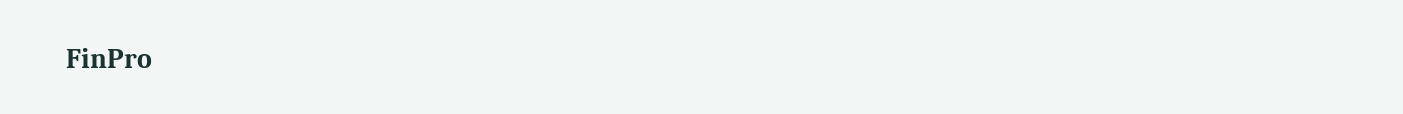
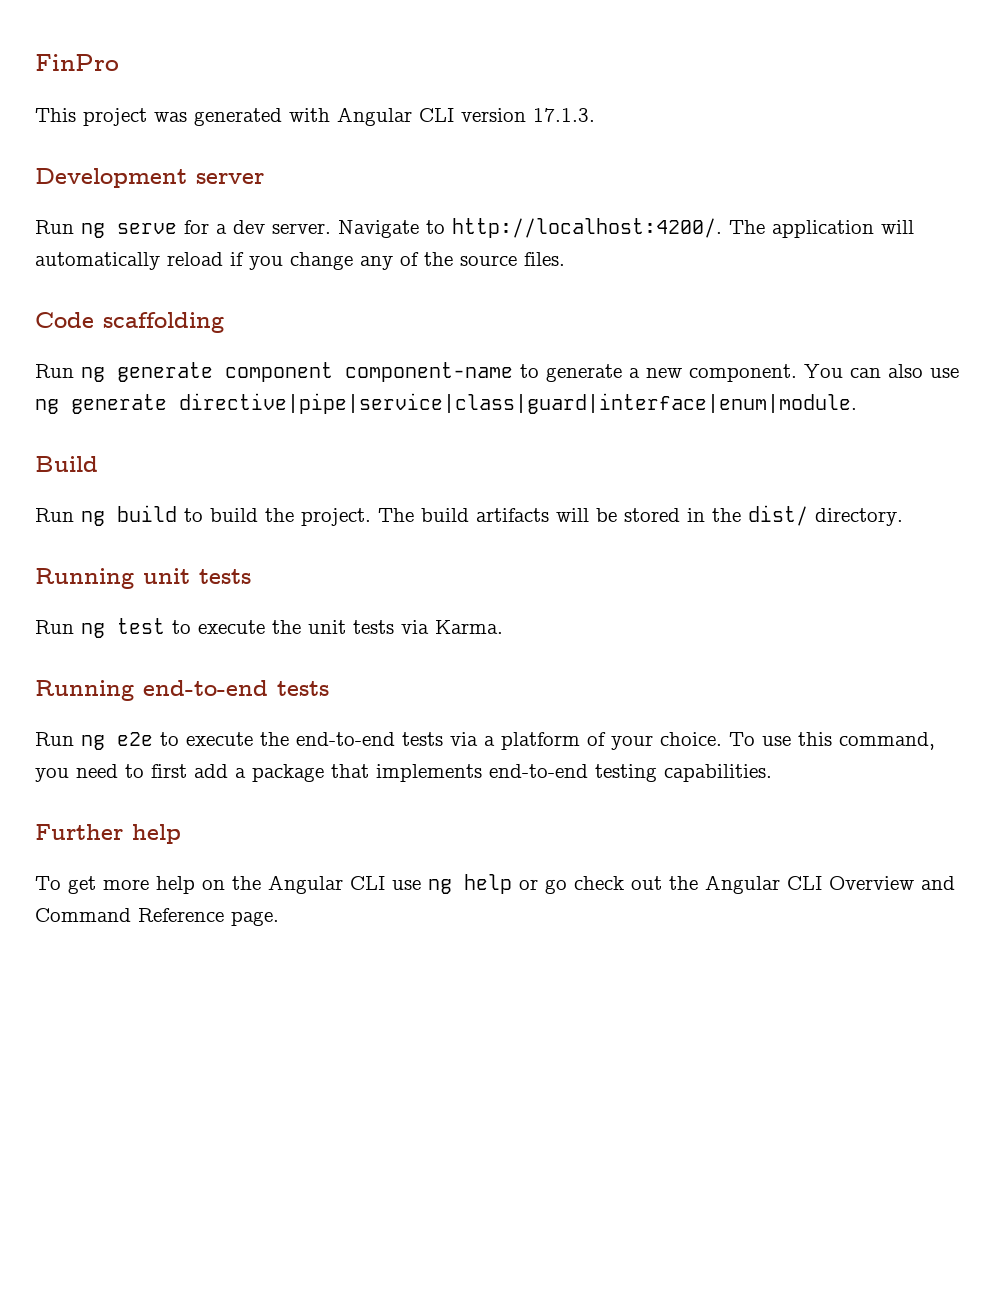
+ This project was generated with Angular CLI version 17.1.3.
+ Development server
+ Run ng serve for a dev server. Navigate to http://localhost:4200/. The application will automatically reload if you change any of the source files.
+ Code scaffolding
+ Run ng generate component component-name to generate a new component. You can also use ng generate directive|pipe|service|class|guard|interface|enum|module.
+ Build
+ Run ng build to build the project. The build artifacts will be stored in the dist/ directory.
+ Running unit tests
+ Run ng test to execute the unit tests via Karma.
+ Running end-to-end tests
+ Run ng e2e to execute the end-to-end tests via a platform of your choice. To use this command, you need to first add a package that implements end-to-end testing capabilities.
+ Further help
+ To get more help on the Angular CLI use ng help or go check out the Angular CLI Overview and Command Reference page.

